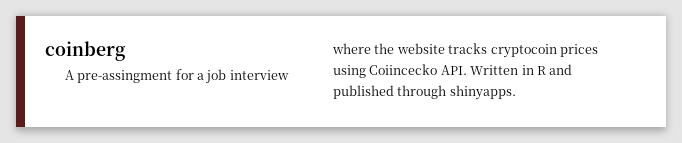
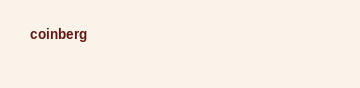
- A pre-assingment for a job interview where the website tracks cryptocoin prices using Coiincecko API. Written in R and published through shinyapps.

